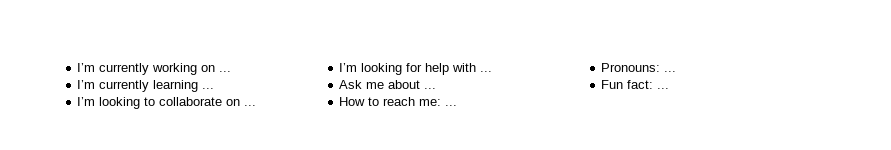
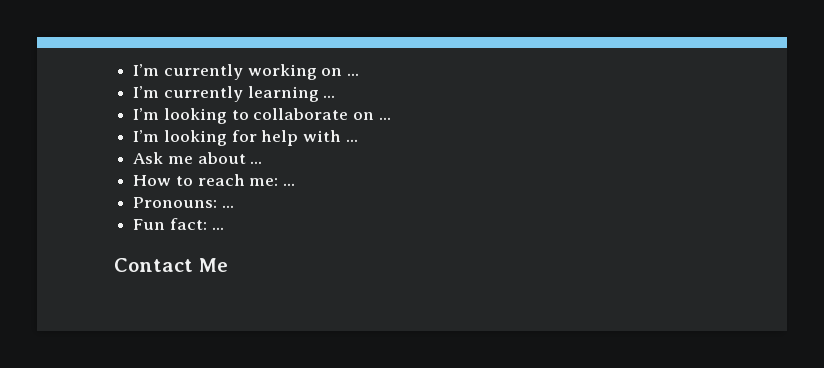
+ Contact Me

